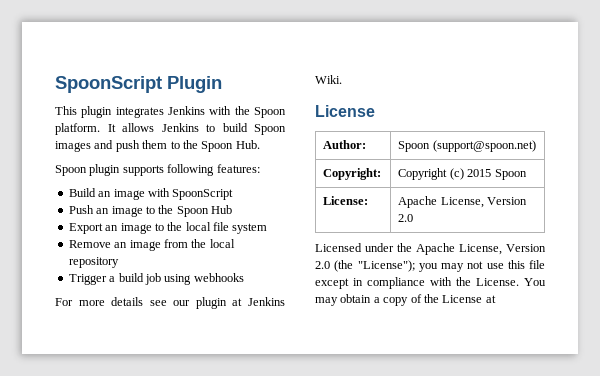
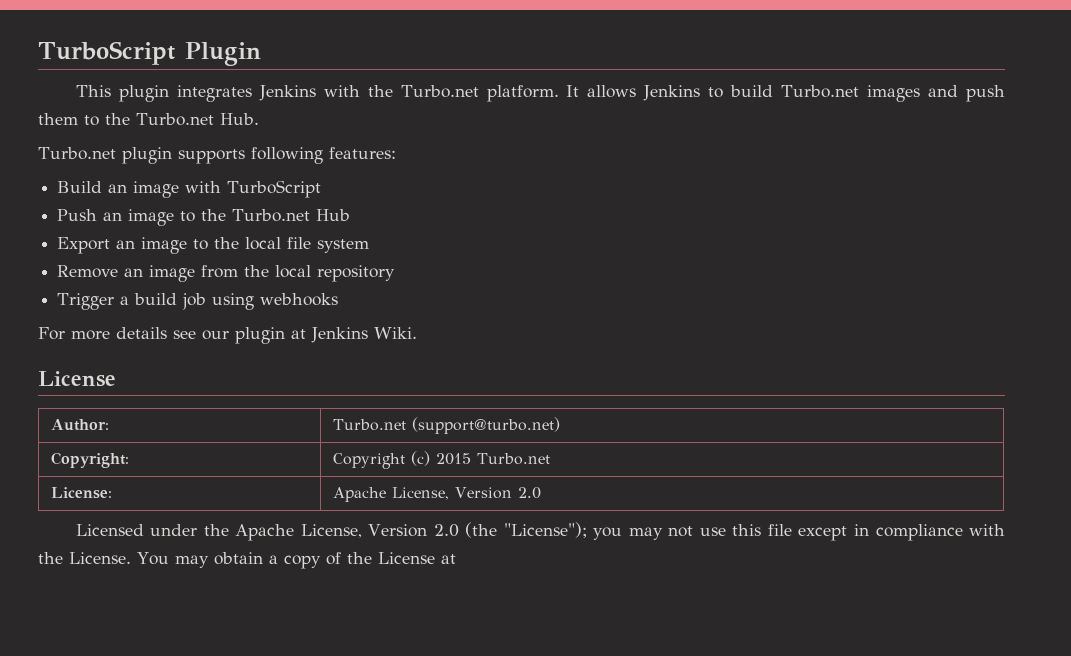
- SpoonScript Plugin
+ TurboScript Plugin
- This plugin integrates Jenkins with the Spoon platform.
+ This plugin integrates Jenkins with the Turbo.net platform.
- It allows Jenkins to build Spoon images and push them to the Spoon Hub.
+ It allows Jenkins to build Turbo.net images and push them to the Turbo.net Hub.
- Spoon plugin supports following features:
+ Turbo.net plugin supports following features:
- Build an image with SpoonScript
+ Build an image with TurboScript
- Push an image to the Spoon Hub
+ Push an image to the Turbo.net Hub
- Author: | Spoon (support@spoon.net)
+ Author: | Turbo.net (support@turbo.net)
- Copyright: | Copyright (c) 2015 Spoon
+ Copyright: | Copyright (c) 2015 Turbo.net

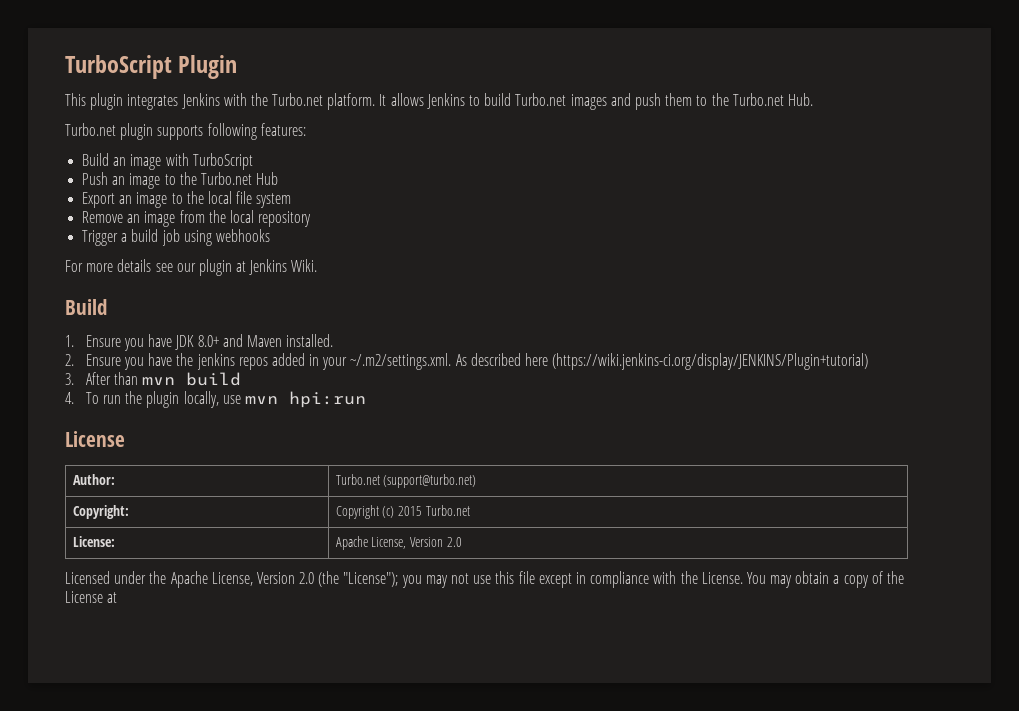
  For more details see our plugin at Jenkins Wiki.
+ Build
+ 1. Ensure you have JDK 8.0+ and Maven installed.
+ 2. Ensure you have the jenkins repos added in your ~/.m2/settings.xml. As described here (https://wiki.jenkins-ci.org/display/JENKINS/Plugin+tutorial)
+ 3. After than mvn build
+ 4. To run the plugin locally, use mvn hpi:run

